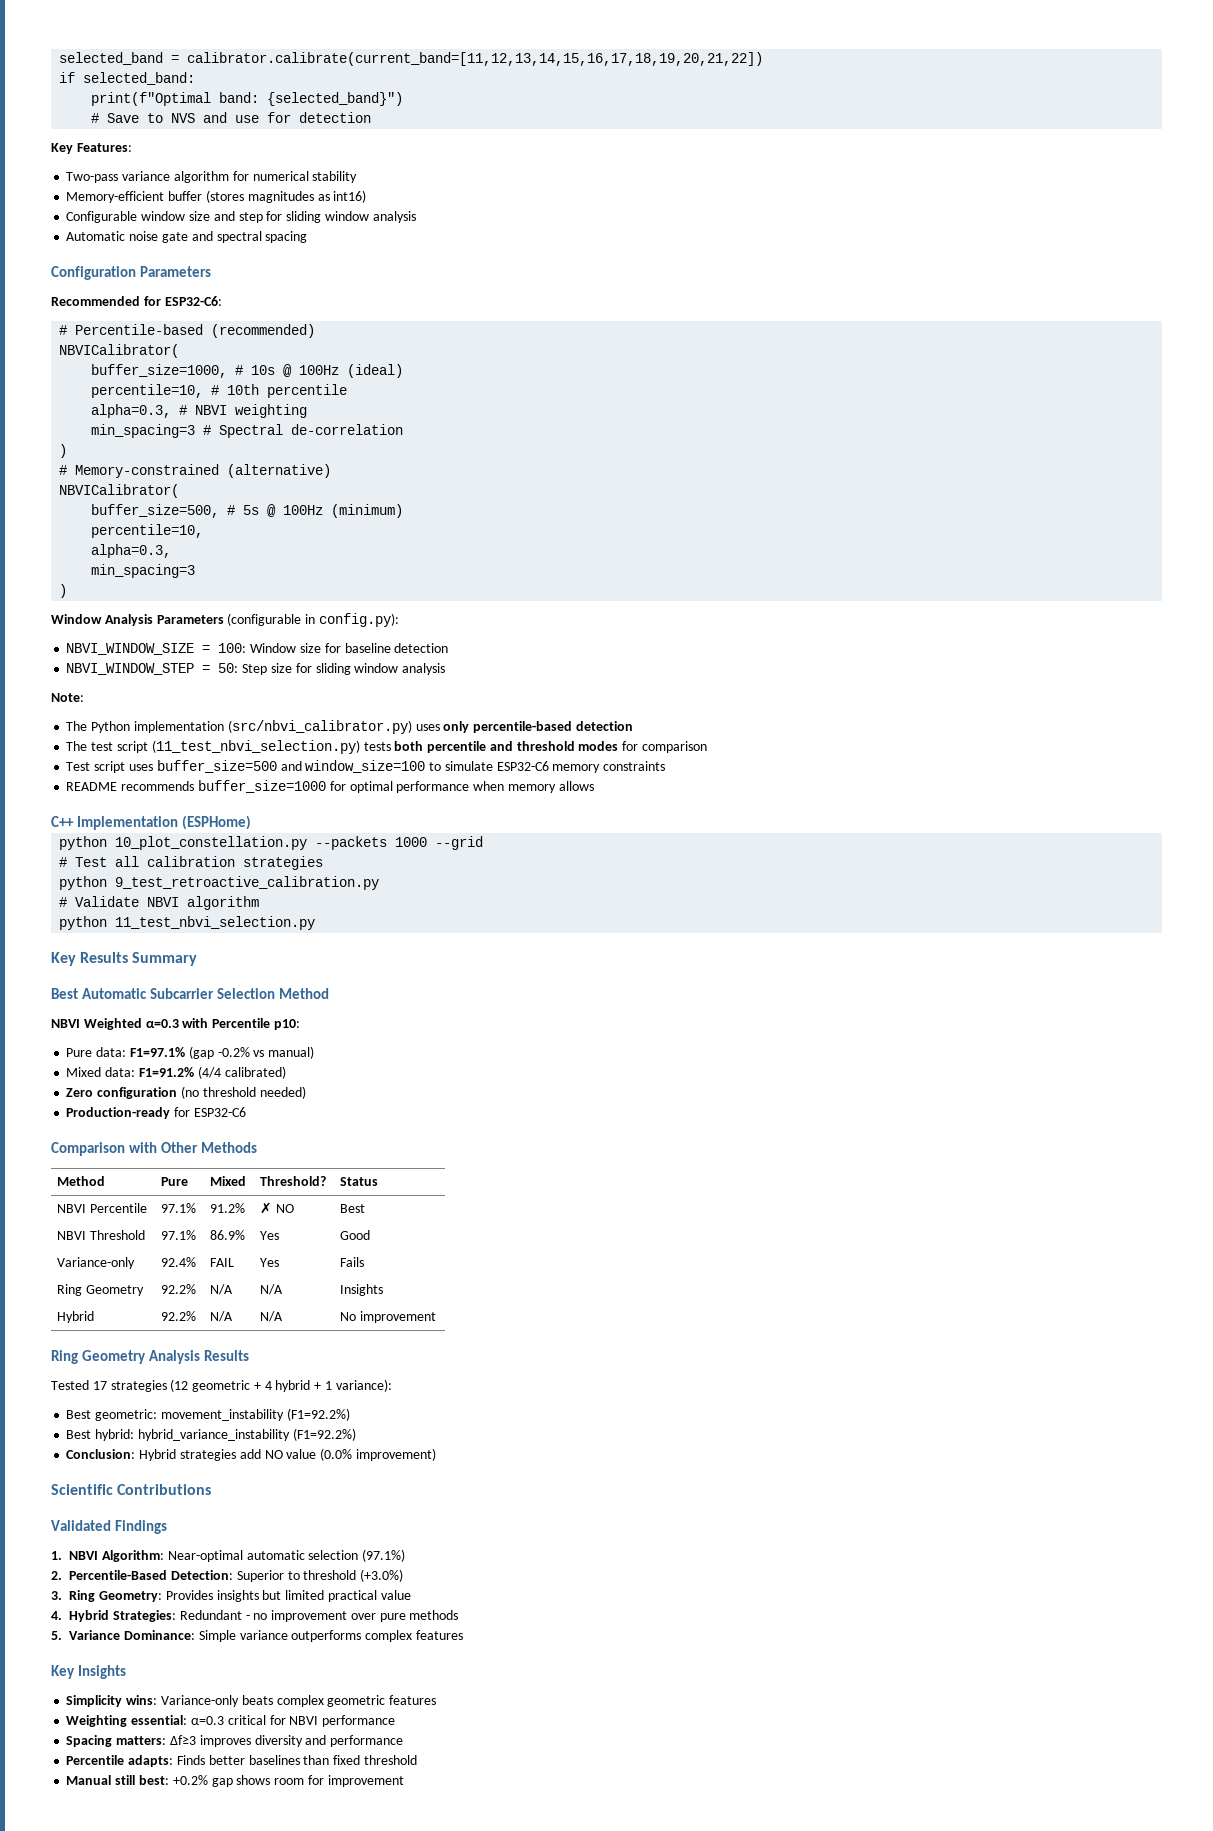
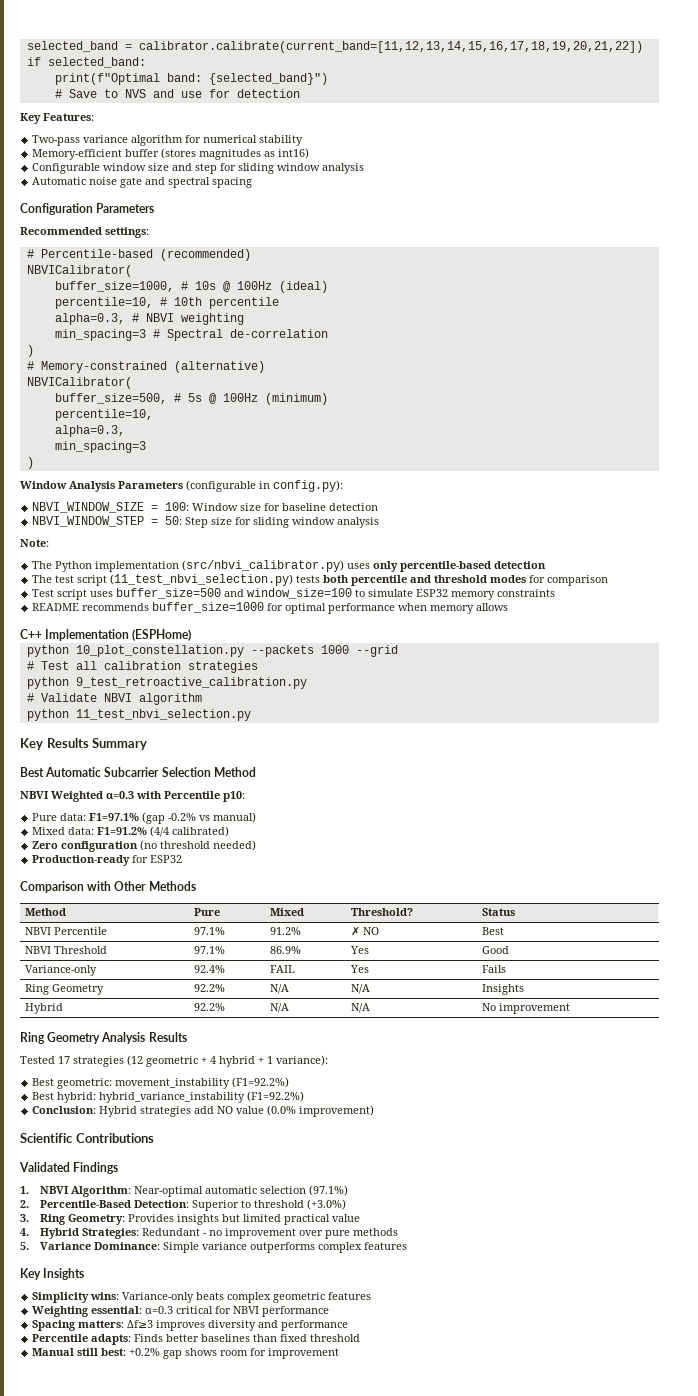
- Recommended for ESP32-C6:
+ Recommended settings:
- Test script uses buffer_size=500 and window_size=100 to simulate ESP32-C6 memory constraints
+ Test script uses buffer_size=500 and window_size=100 to simulate ESP32 memory constraints
- Production-ready for ESP32-C6
+ Production-ready for ESP32

